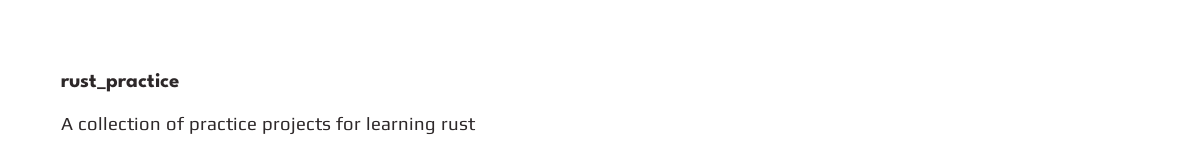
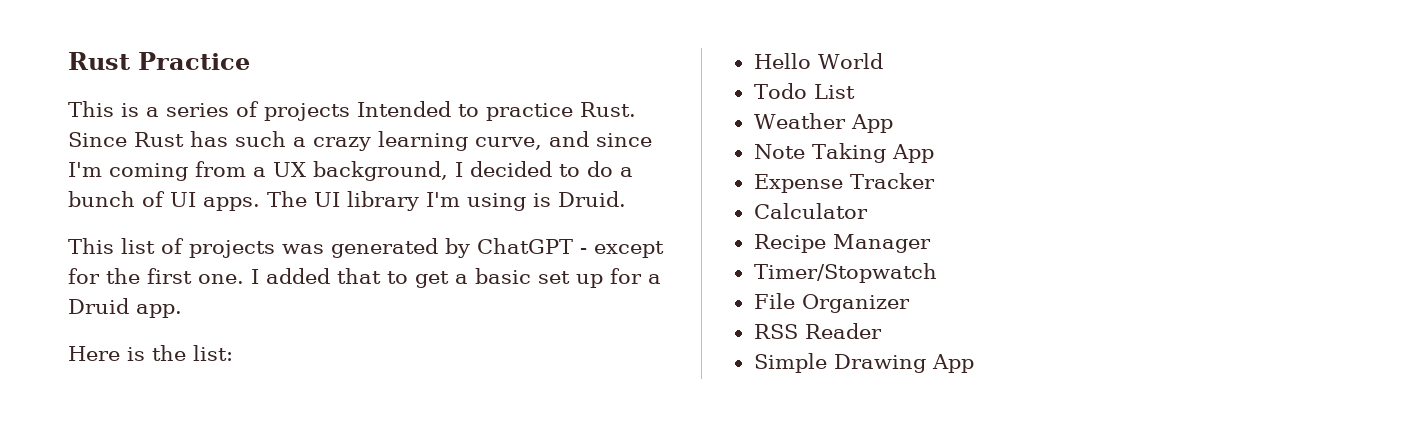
- rust_practice
- A collection of practice projects for learning rust
+ Rust Practice
+ This is a series of projects Intended to practice Rust. Since Rust has such a crazy learning curve, and since I'm coming from a UX background, I decided to do a bunch of UI apps. The UI library I'm using is Druid.
+ This list of projects was generated by ChatGPT - except for the first one. I added that to get a basic set up for a Druid app.
+ Here is the list:
+ Hello World
+ Todo List
+ Weather App
+ Note Taking App
+ Expense Tracker
+ Calculator
+ Recipe Manager
+ Timer/Stopwatch
+ File Organizer
+ RSS Reader
+ Simple Drawing App

